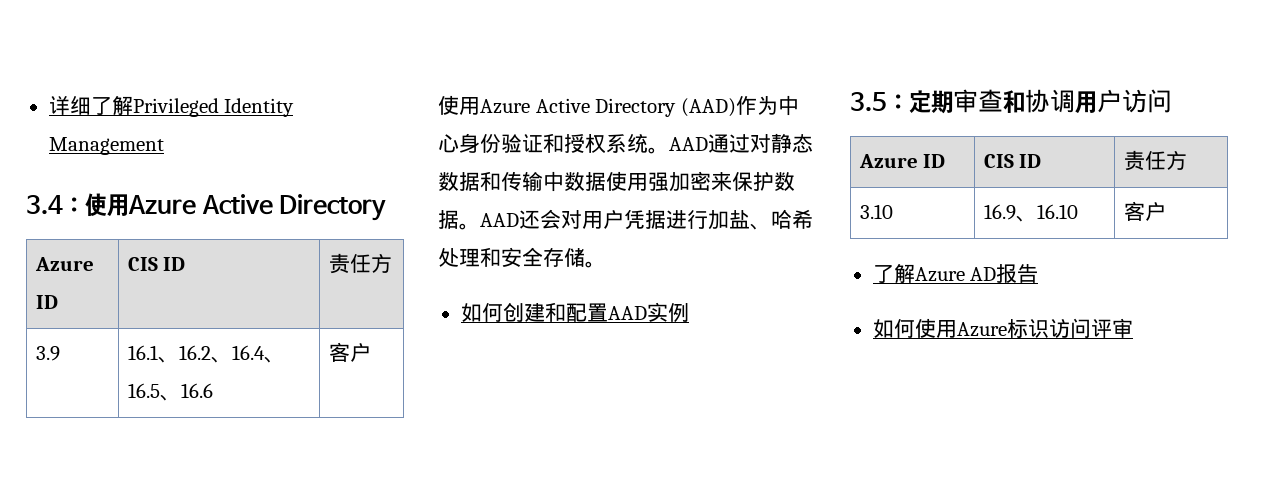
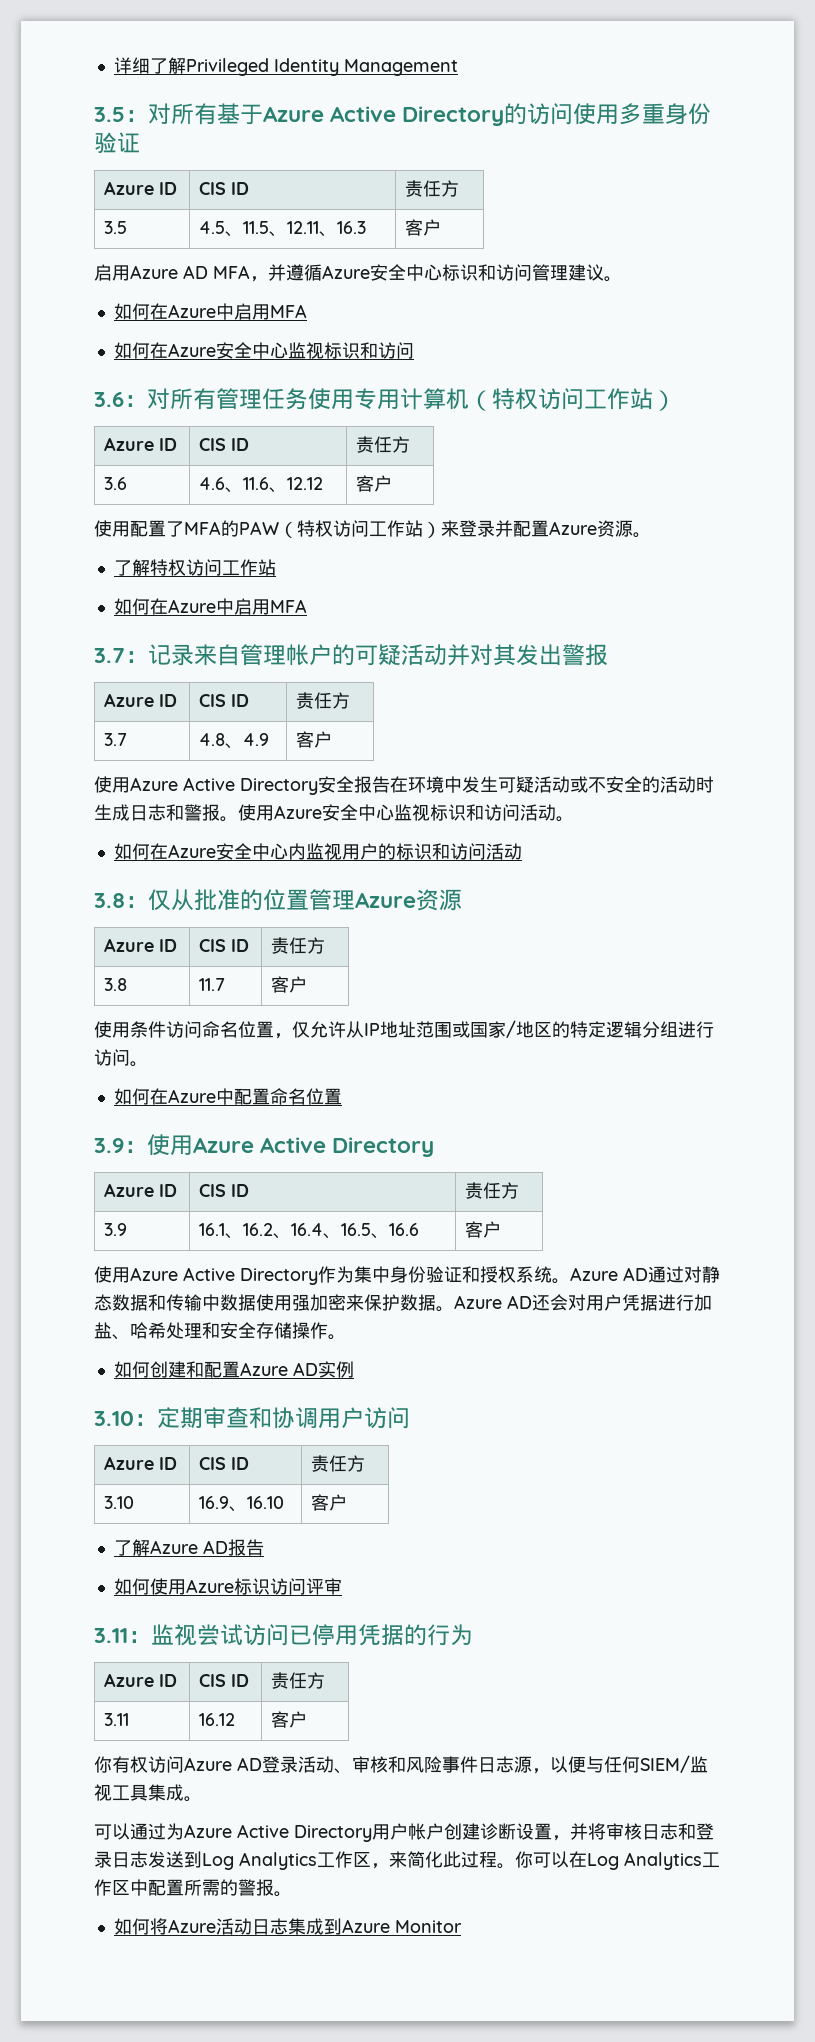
- 3.4：使用Azure Active Directory
+ 3.5：对所有基于Azure Active Directory的访问使用多重身份验证
+ Azure ID | CIS ID | 责任方
+ 3.5 | 4.5、11.5、12.11、16.3 | 客户
+ 启用Azure AD MFA，并遵循Azure安全中心标识和访问管理建议。
+ 如何在Azure中启用MFA
+ 如何在Azure安全中心监视标识和访问
+ 3.6：对所有管理任务使用专用计算机（特权访问工作站）
+ Azure ID | CIS ID | 责任方
+ 3.6 | 4.6、11.6、12.12 | 客户
+ 使用配置了MFA的PAW（特权访问工作站）来登录并配置Azure资源。
+ 了解特权访问工作站
+ 如何在Azure中启用MFA
+ 3.7：记录来自管理帐户的可疑活动并对其发出警报
+ Azure ID | CIS ID | 责任方
+ 3.7 | 4.8、4.9 | 客户
+ 使用Azure Active Directory安全报告在环境中发生可疑活动或不安全的活动时生成日志和警报。使用Azure安全中心监视标识和访问活动。
+ 如何在Azure安全中心内监视用户的标识和访问活动
+ 3.8：仅从批准的位置管理Azure资源
+ Azure ID | CIS ID | 责任方
+ 3.8 | 11.7 | 客户
+ 使用条件访问命名位置，仅允许从IP地址范围或国家/地区的特定逻辑分组进行访问。
+ 如何在Azure中配置命名位置
+ 3.9：使用Azure Active Directory
- 使用Azure Active Directory (AAD)作为中心身份验证和授权系统。
+ 使用Azure Active Directory作为集中身份验证和授权系统。
- AAD通过对静态数据和传输中数据使用强加密来保护数据。
+ Azure AD通过对静态数据和传输中数据使用强加密来保护数据。
- AAD还会对用户凭据进行加盐、哈希处理和安全存储。
+ Azure AD还会对用户凭据进行加盐、哈希处理和安全存储操作。
- 如何创建和配置AAD实例
+ 如何创建和配置Azure AD实例
- 3.5：定期审查和协调用户访问
+ 3.10：定期审查和协调用户访问
+ 3.11：监视尝试访问已停用凭据的行为
+ Azure ID | CIS ID | 责任方
+ 3.11 | 16.12 | 客户
+ 你有权访问Azure AD登录活动、审核和风险事件日志源，以便与任何SIEM/监视工具集成。
+ 可以通过为Azure Active Directory用户帐户创建诊断设置，并将审核日志和登录日志发送到Log Analytics工作区，来简化此过程。你可以在Log Analytics工作区中配置所需的警报。
+ 如何将Azure活动日志集成到Azure Monitor

